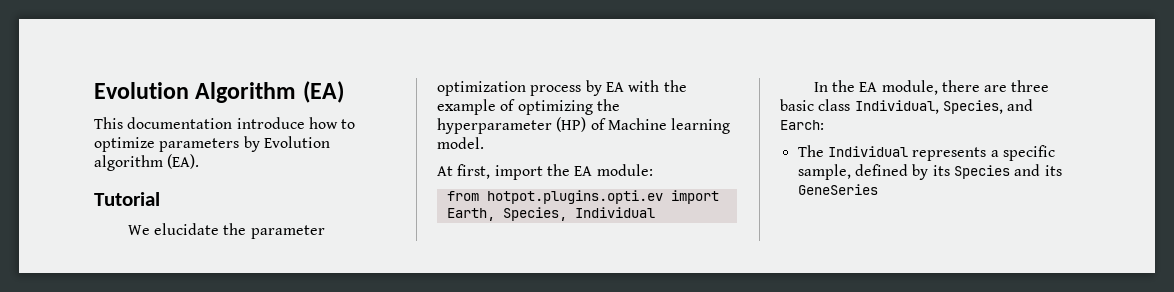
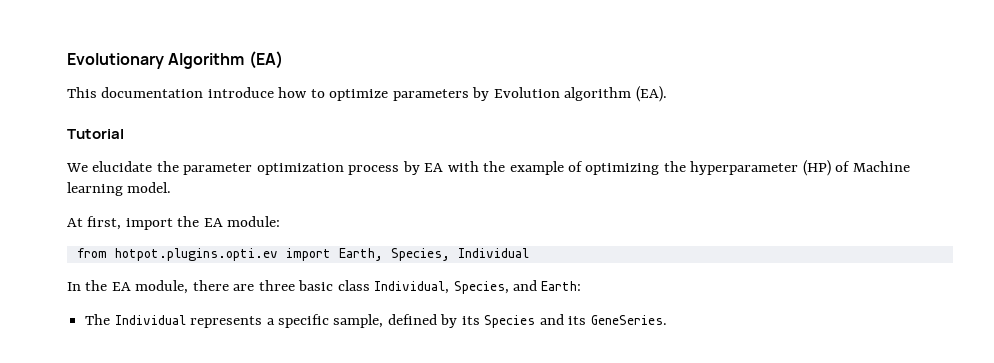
- Evolution Algorithm (EA)
+ Evolutionary Algorithm (EA)
- In the EA module, there are three basic class Individual, Species, and Earch:
+ In the EA module, there are three basic class Individual, Species, and Earth:
- The Individual represents a specific sample, defined by its Species and its GeneSeries
+ The Individual represents a specific sample, defined by its Species and its GeneSeries.

